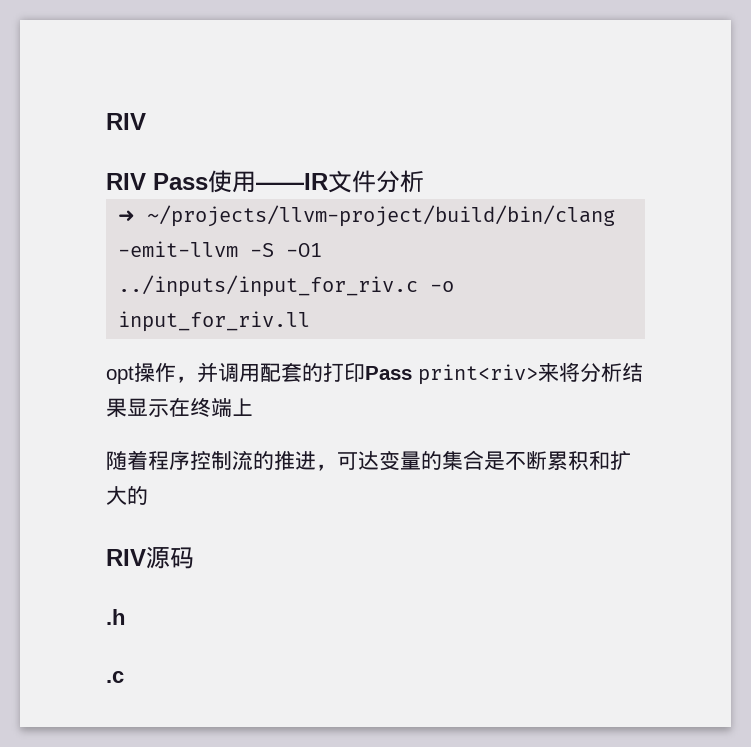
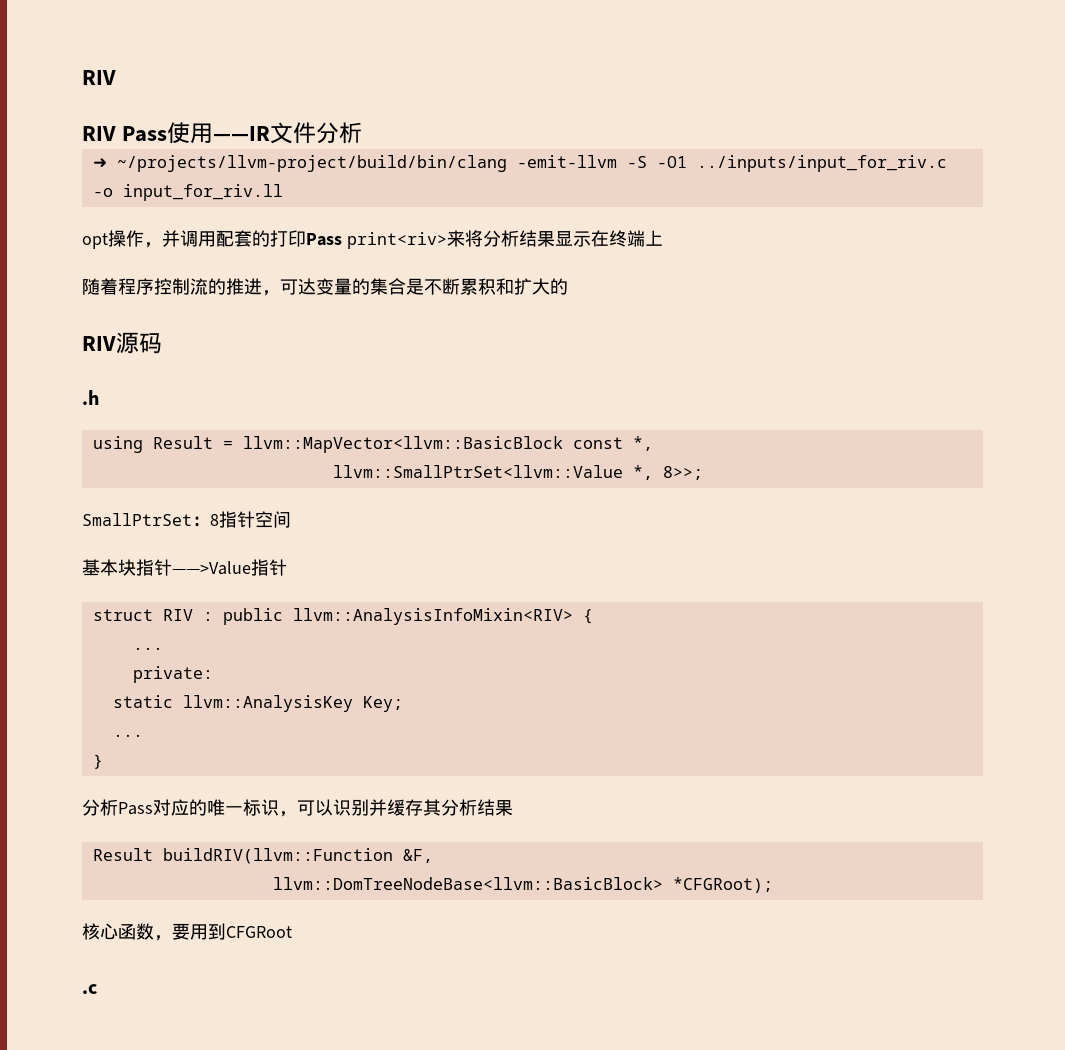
+ using Result = llvm::MapVector<llvm::BasicBlock const *,
+ llvm::SmallPtrSet<llvm::Value *, 8>>;
+ SmallPtrSet：8指针空间
+ 基本块指针——>Value指针
+ struct RIV : public llvm::AnalysisInfoMixin<RIV> {
+ ...
+ private:
+ static llvm::AnalysisKey Key;
+ ...
+ }
+ 分析Pass对应的唯一标识，可以识别并缓存其分析结果
+ Result buildRIV(llvm::Function &F,
+ llvm::DomTreeNodeBase<llvm::BasicBlock> *CFGRoot);
+ 核心函数，要用到CFGRoot

